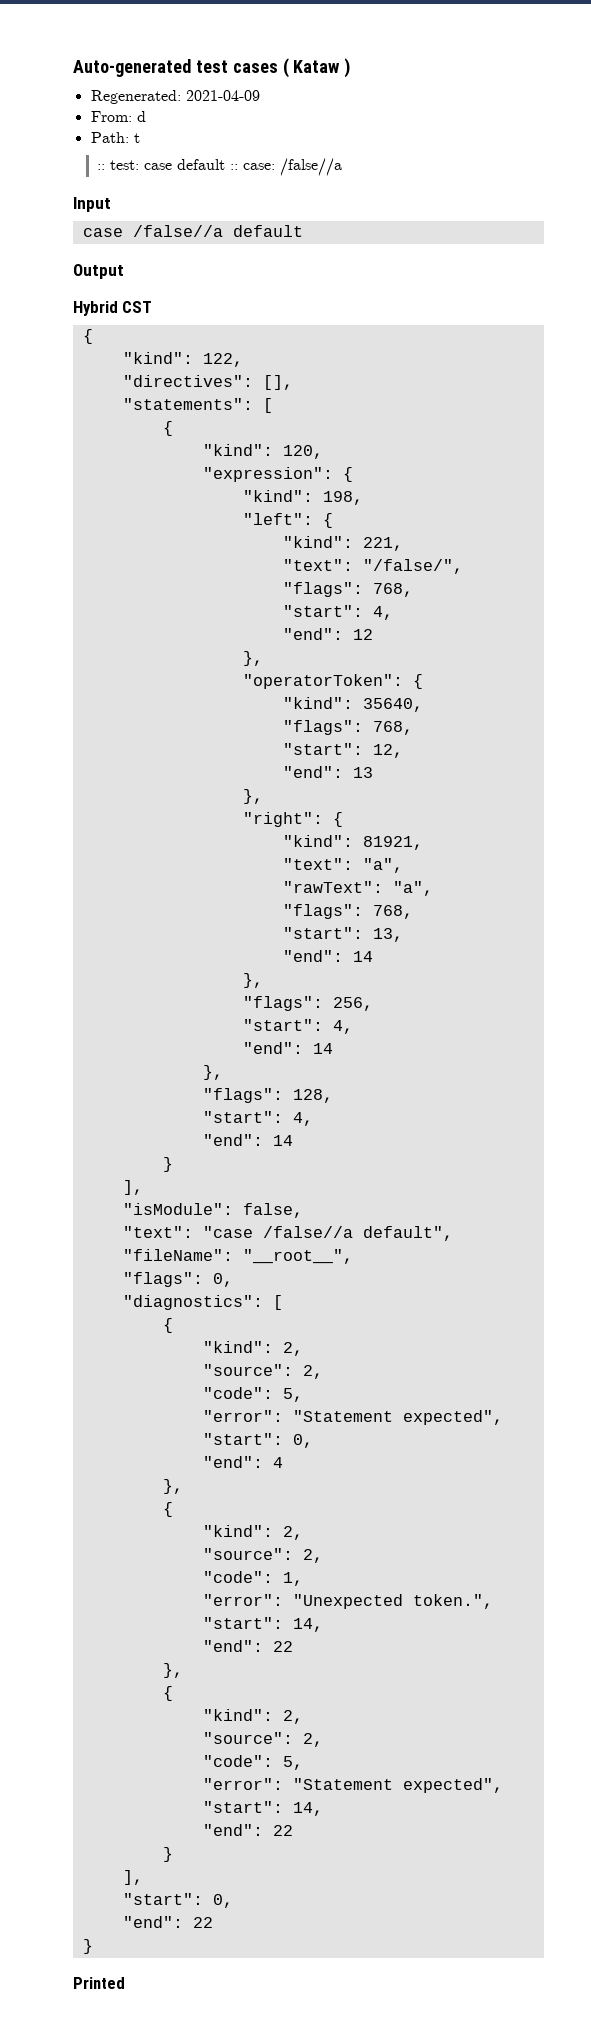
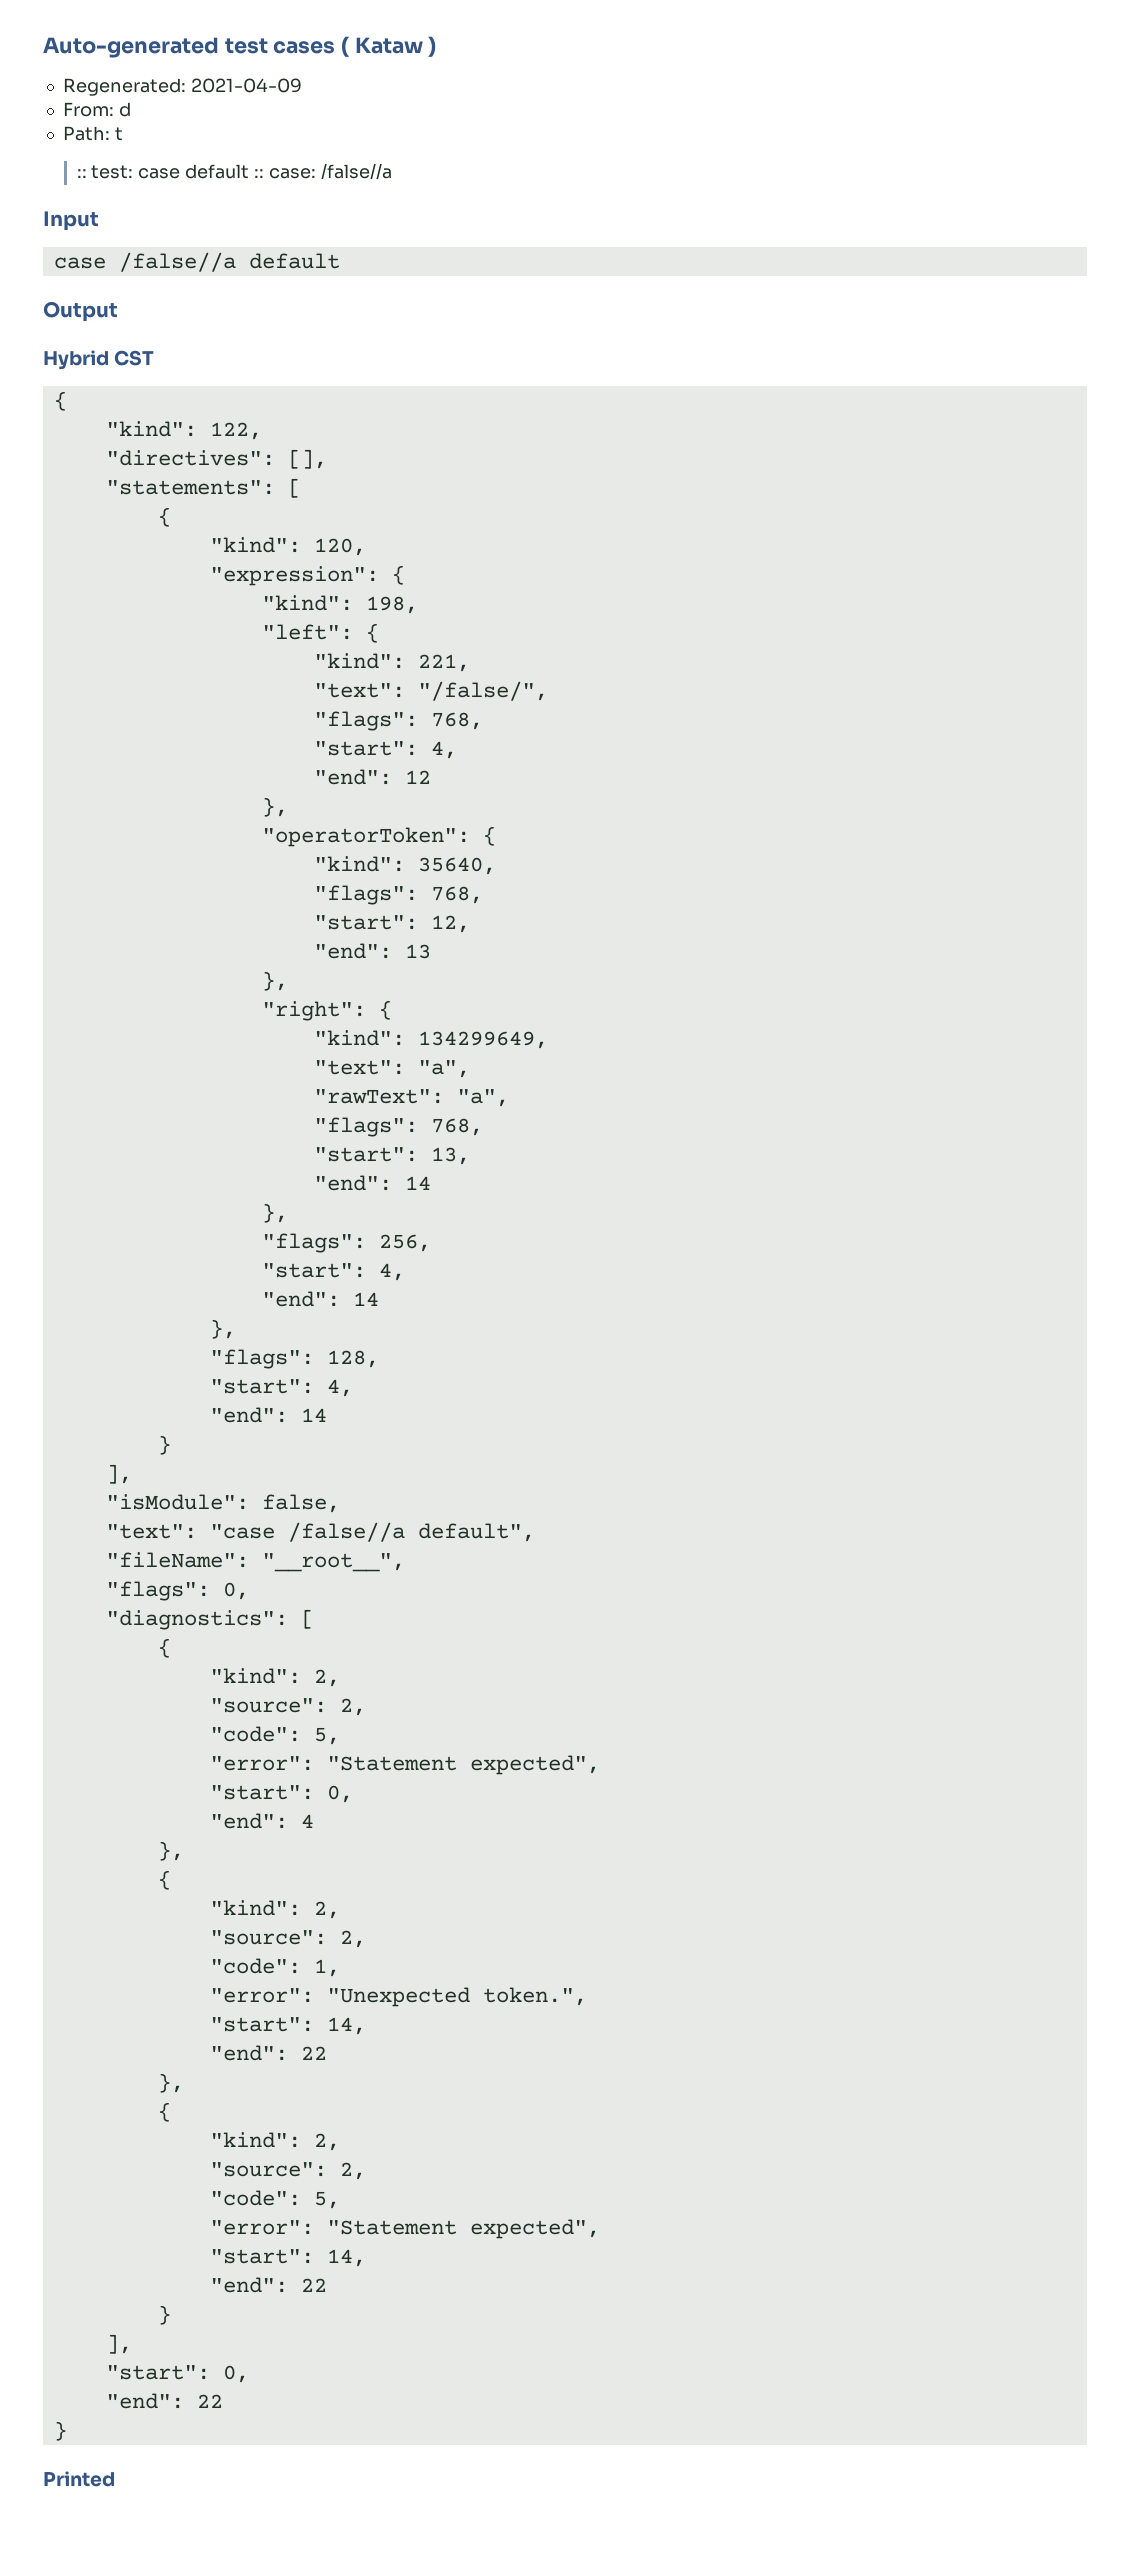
- "kind": 81921,
+ "kind": 134299649,

